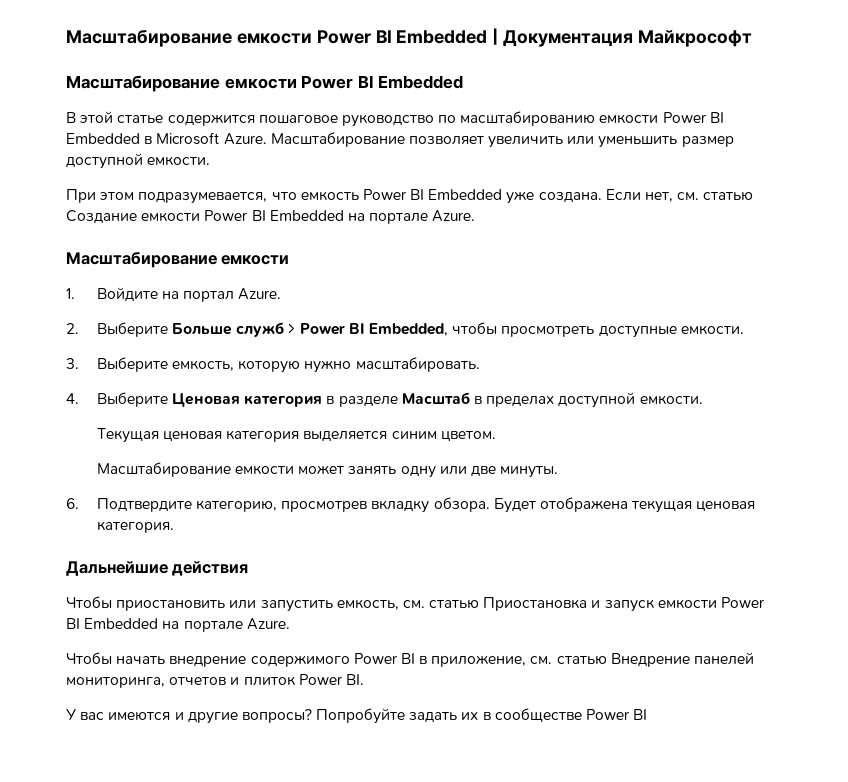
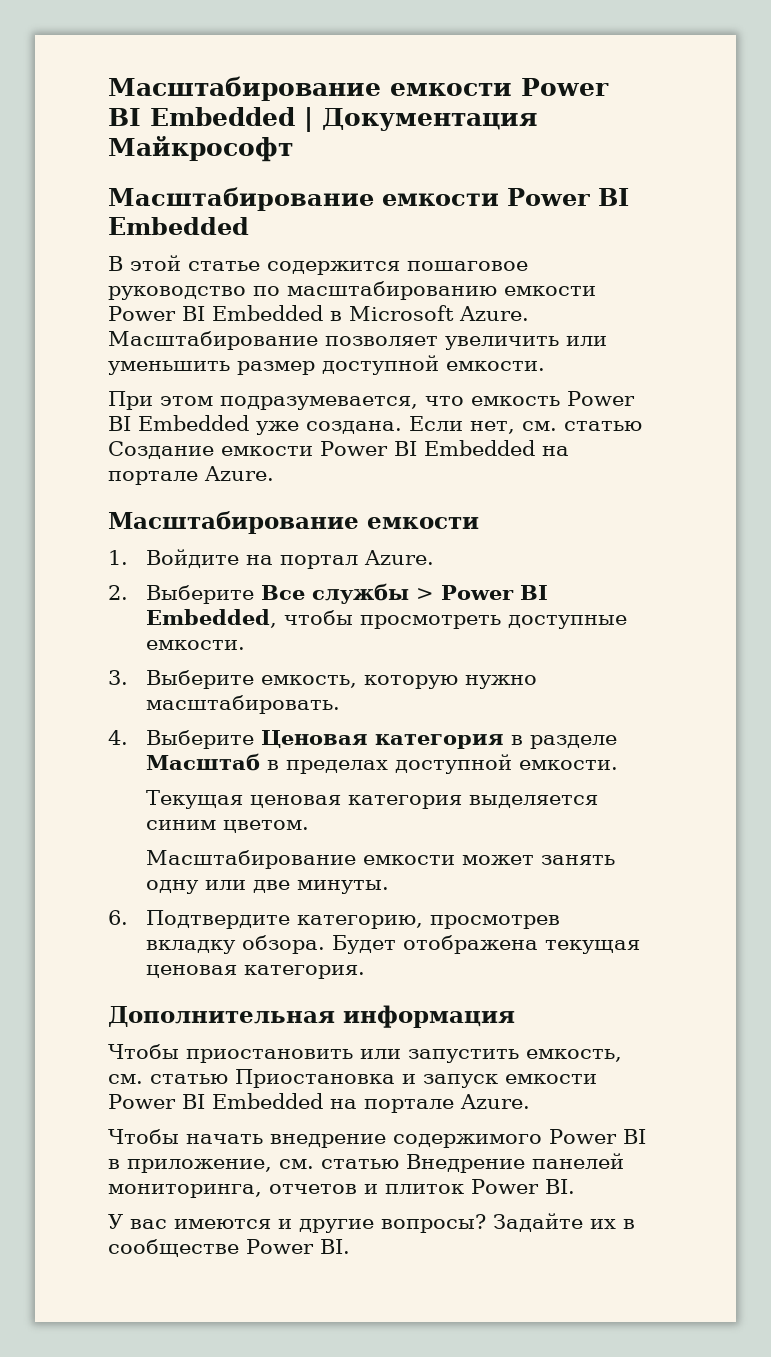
- 2. Выберите Больше служб > Power BI Embedded, чтобы просмотреть доступные емкости.
+ 2. Выберите Все службы > Power BI Embedded, чтобы просмотреть доступные емкости.
- Дальнейшие действия
+ Дополнительная информация
- Попробуйте задать их в сообществе Power BI
+ Задайте их в сообществе Power BI.

